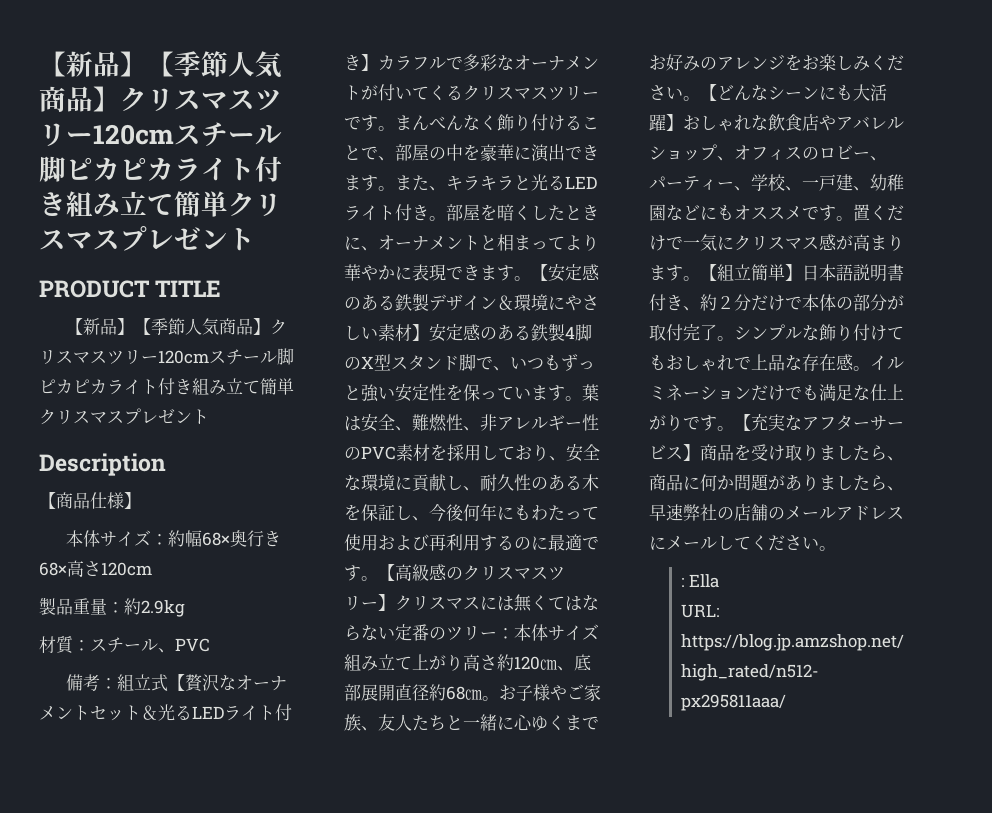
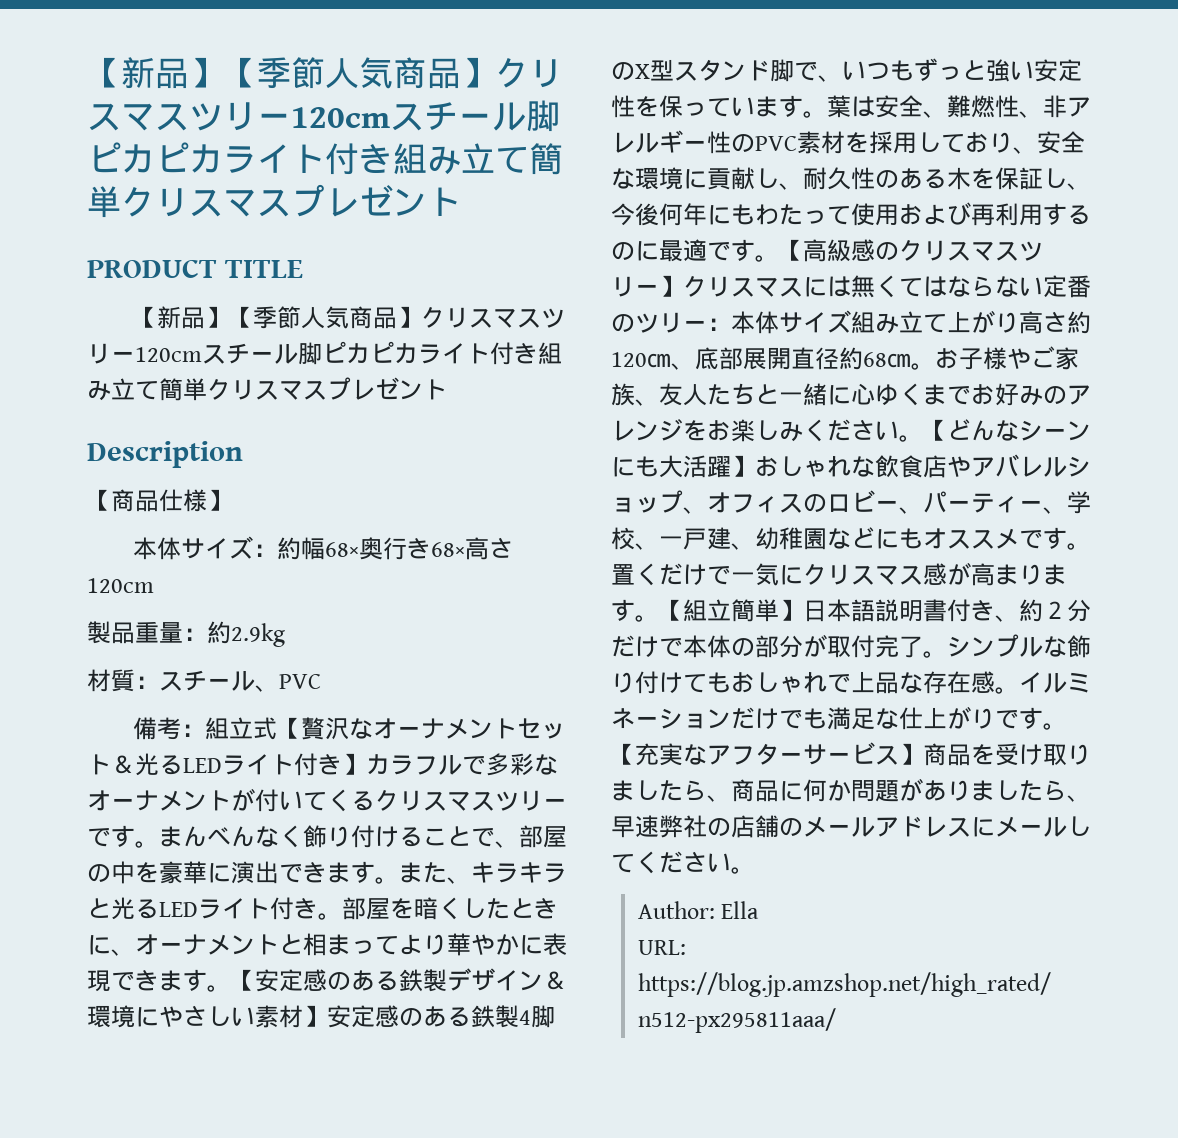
- : Ella
+ Author: Ella

